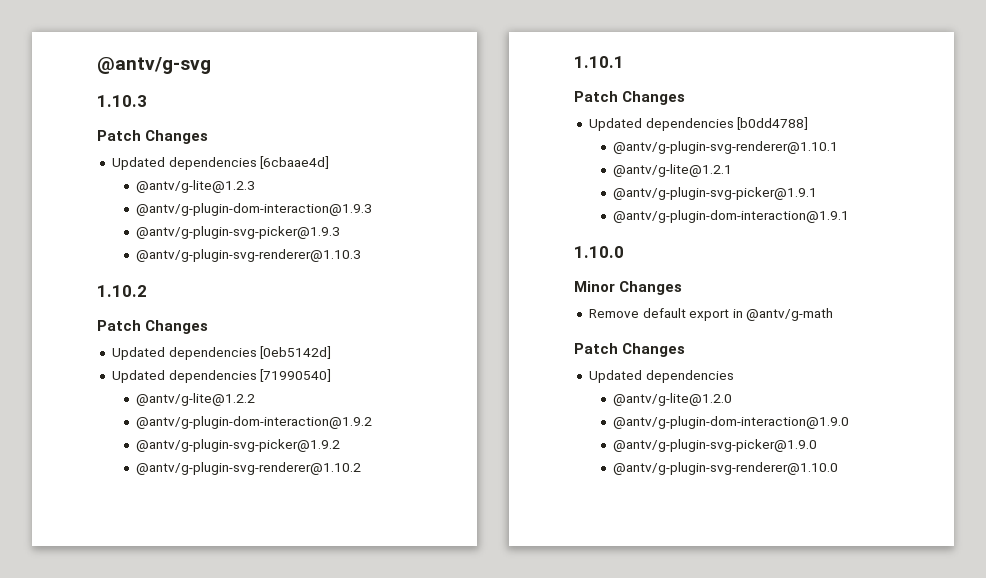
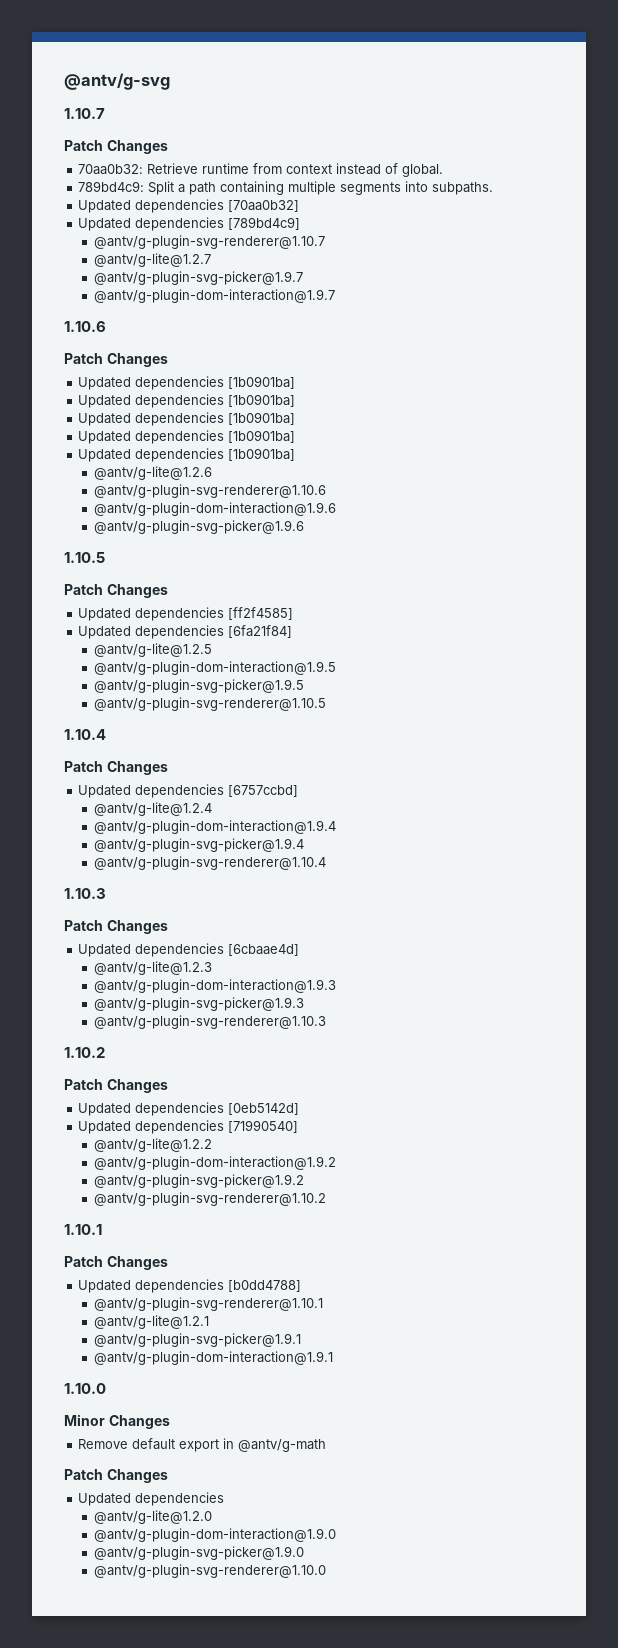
+ 1.10.7
+ Patch Changes
+ 70aa0b32: Retrieve runtime from context instead of global.
+ 789bd4c9: Split a path containing multiple segments into subpaths.
+ Updated dependencies [70aa0b32]
+ Updated dependencies [789bd4c9]
+ @antv/g-plugin-svg-renderer@1.10.7
+ @antv/g-lite@1.2.7
+ @antv/g-plugin-svg-picker@1.9.7
+ @antv/g-plugin-dom-interaction@1.9.7
+ 1.10.6
+ Patch Changes
+ Updated dependencies [1b0901ba]
+ Updated dependencies [1b0901ba]
+ Updated dependencies [1b0901ba]
+ Updated dependencies [1b0901ba]
+ Updated dependencies [1b0901ba]
+ @antv/g-lite@1.2.6
+ @antv/g-plugin-svg-renderer@1.10.6
+ @antv/g-plugin-dom-interaction@1.9.6
+ @antv/g-plugin-svg-picker@1.9.6
+ 1.10.5
+ Patch Changes
+ Updated dependencies [ff2f4585]
+ Updated dependencies [6fa21f84]
+ @antv/g-lite@1.2.5
+ @antv/g-plugin-dom-interaction@1.9.5
+ @antv/g-plugin-svg-picker@1.9.5
+ @antv/g-plugin-svg-renderer@1.10.5
+ 1.10.4
+ Patch Changes
+ Updated dependencies [6757ccbd]
+ @antv/g-lite@1.2.4
+ @antv/g-plugin-dom-interaction@1.9.4
+ @antv/g-plugin-svg-picker@1.9.4
+ @antv/g-plugin-svg-renderer@1.10.4

